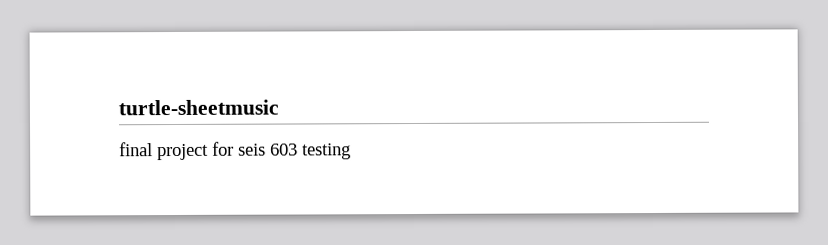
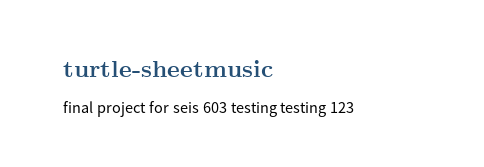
- final project for seis 603 testing
+ final project for seis 603 testing testing 123

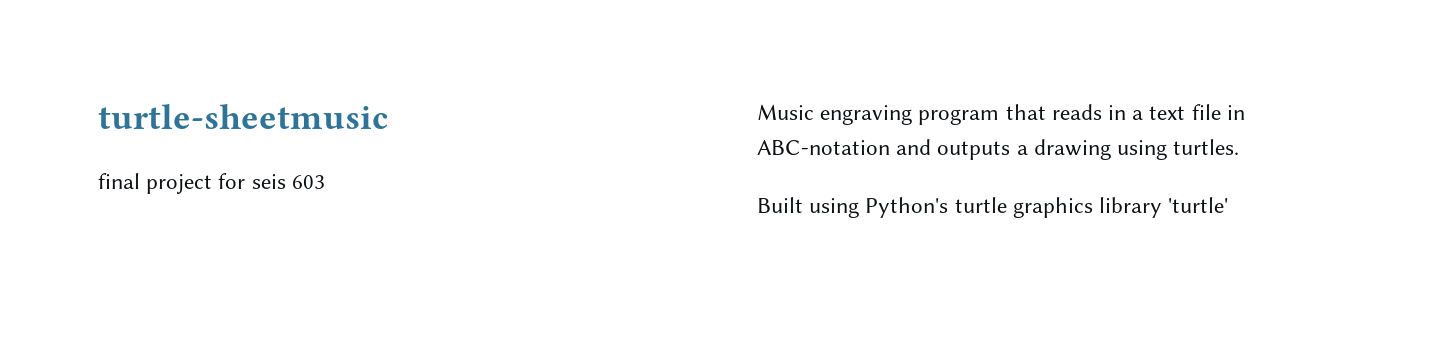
- final project for seis 603 testing testing 123
+ final project for seis 603
+ Music engraving program that reads in a text file in ABC-notation and outputs a drawing using turtles.
+ Built using Python's turtle graphics library 'turtle'

